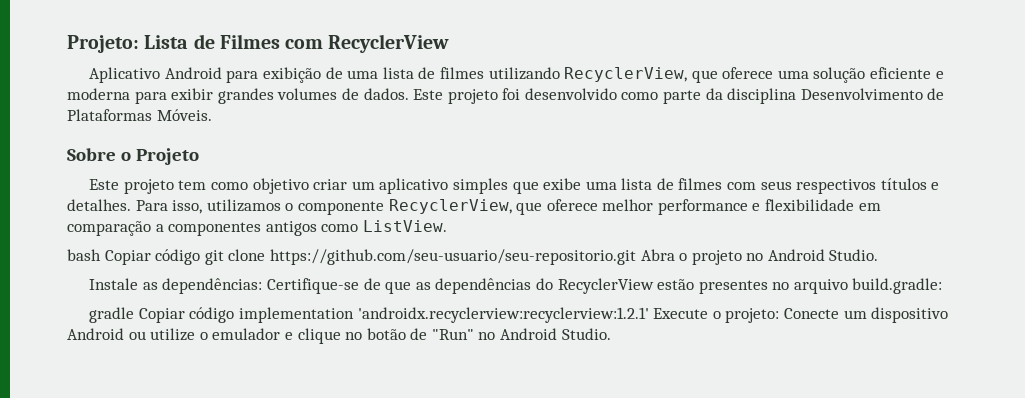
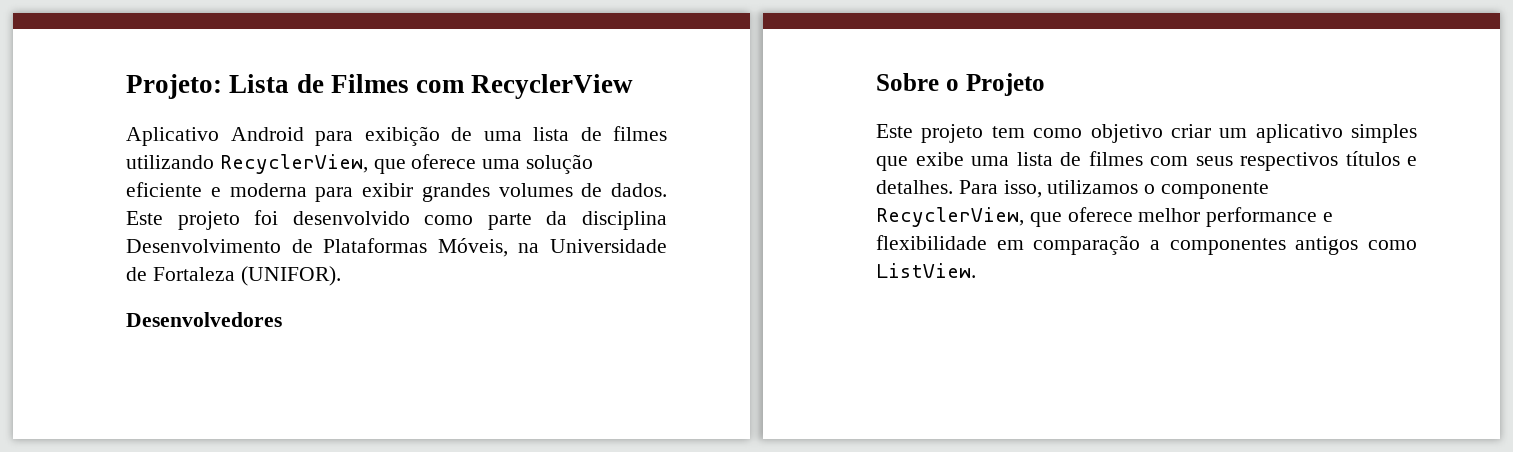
- Este projeto foi desenvolvido como parte da disciplina Desenvolvimento de Plataformas Móveis.
+ Este projeto foi desenvolvido como parte da disciplina Desenvolvimento de Plataformas Móveis, na Universidade de Fortaleza (UNIFOR).
+ Desenvolvedores
- bash Copiar código git clone https://github.com/seu-usuario/seu-repositorio.git Abra o projeto no Android Studio.
- Instale as dependências: Certifique-se de que as dependências do RecyclerView estão presentes no arquivo build.gradle:
- gradle Copiar código implementation 'androidx.recyclerview:recyclerview:1.2.1' Execute o projeto: Conecte um dispositivo Android ou utilize o emulador e clique no botão de "Run" no Android Studio.

